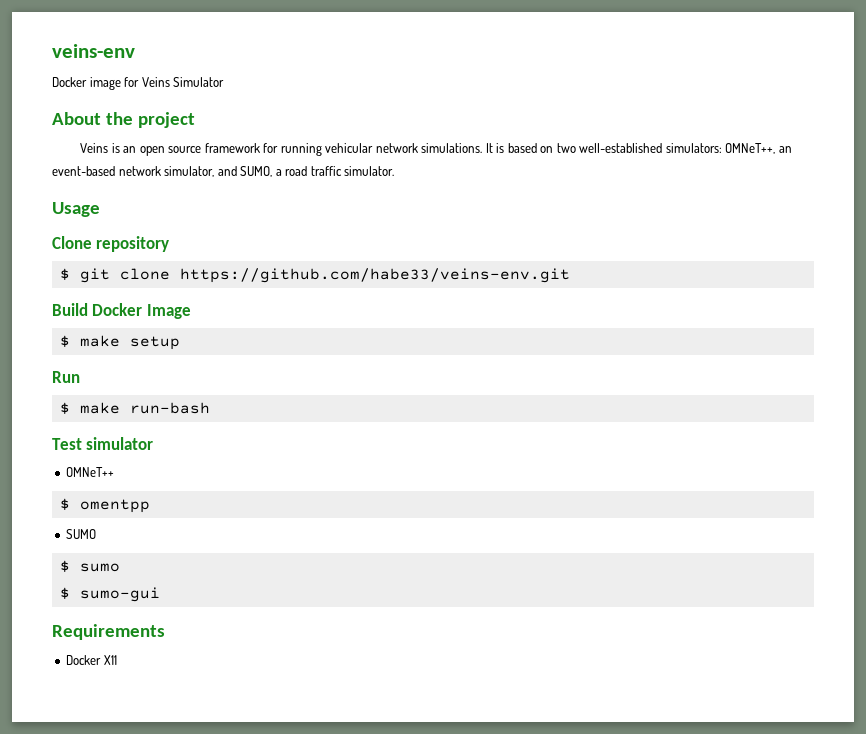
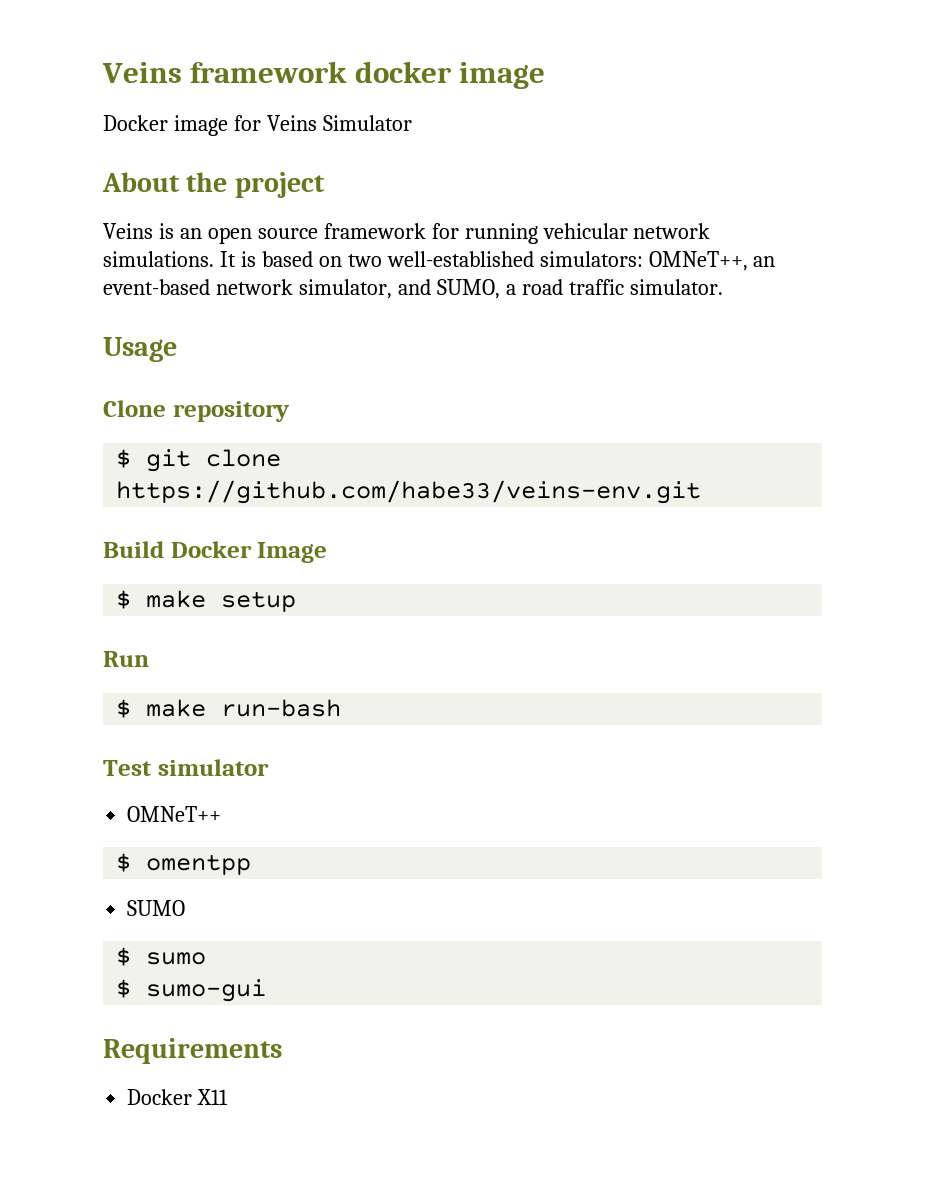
- veins-env
+ Veins framework docker image

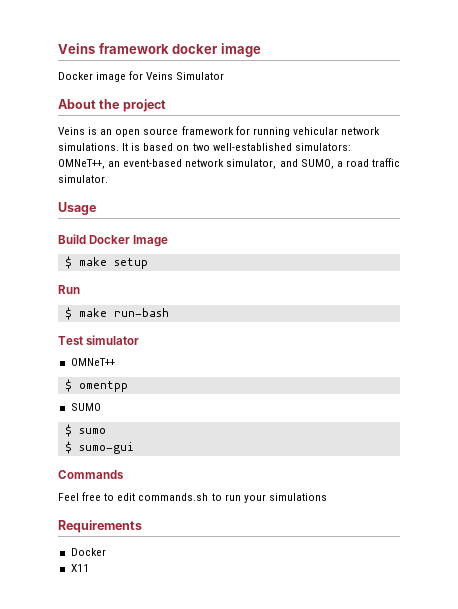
- Clone repository
- $ git clone https://github.com/habe33/veins-env.git
+ Commands
+ Feel free to edit commands.sh to run your simulations
  Requirements
- Docker X11
+ Docker
+ X11

